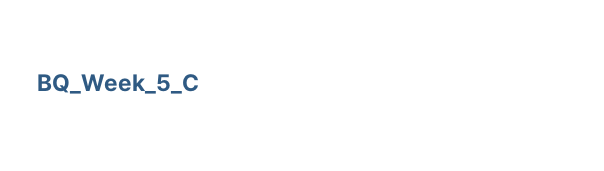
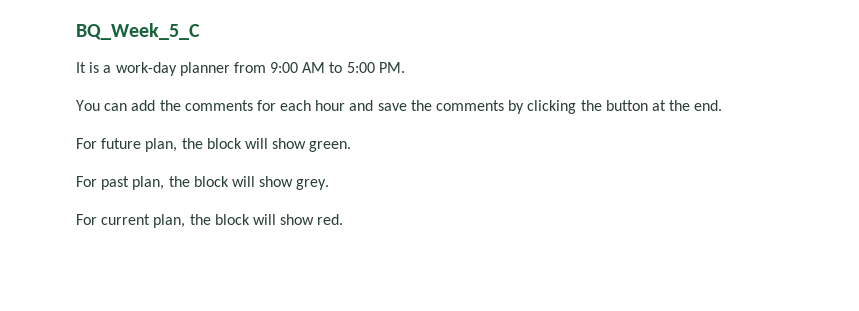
+ It is a work-day planner from 9:00 AM to 5:00 PM.
+ You can add the comments for each hour and save the comments by clicking the button at the end.
+ For future plan, the block will show green.
+ For past plan, the block will show grey.
+ For current plan, the block will show red.

